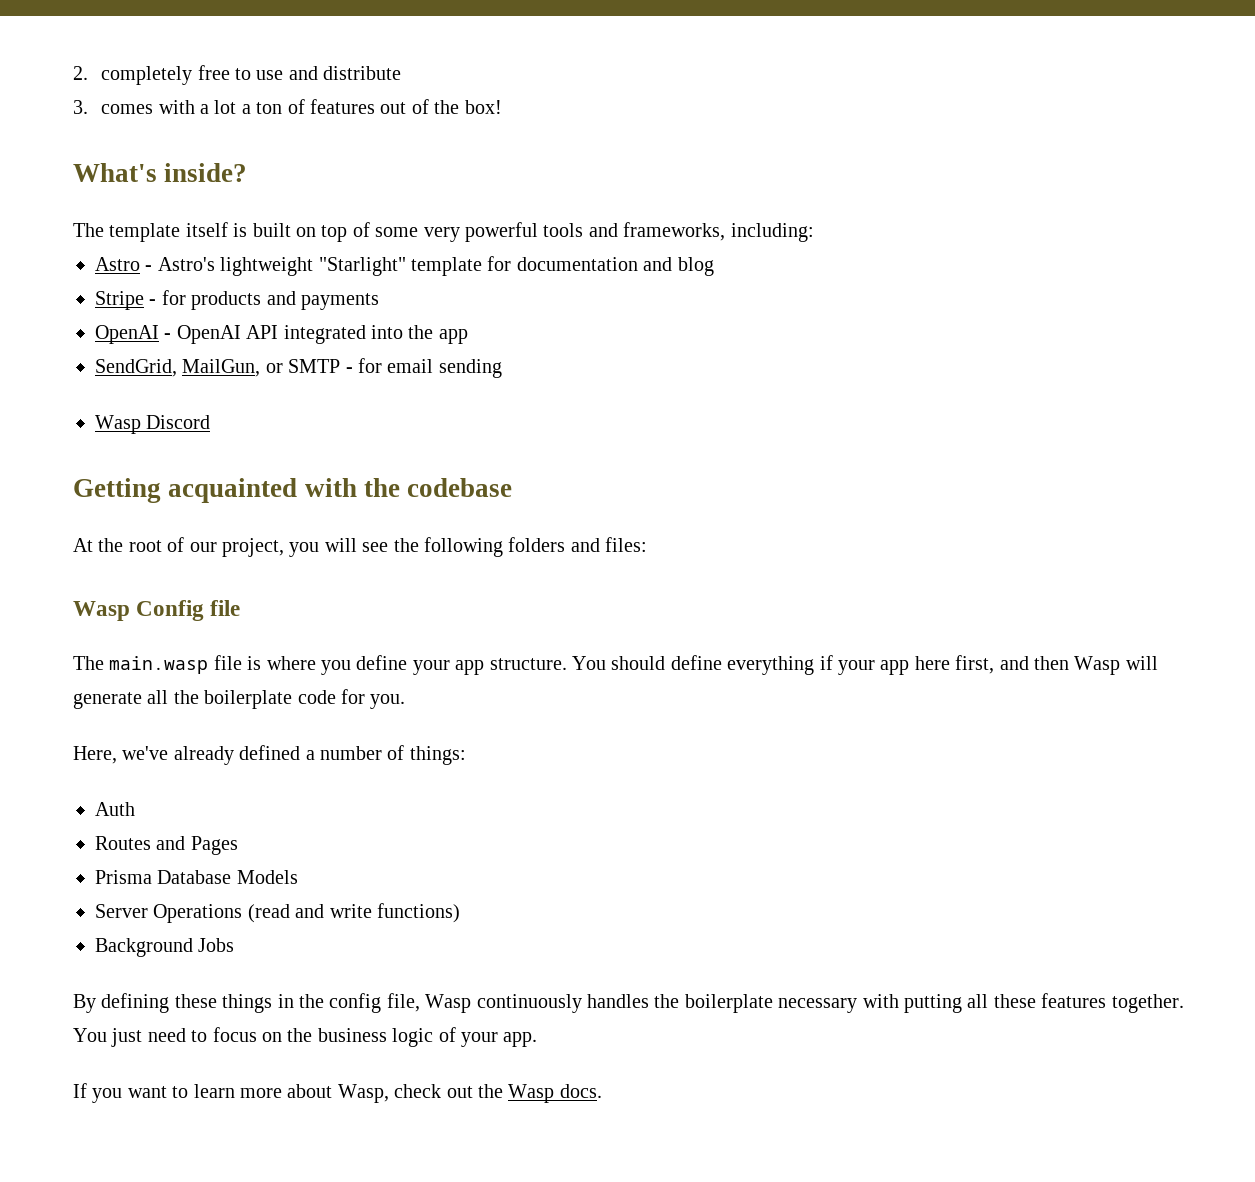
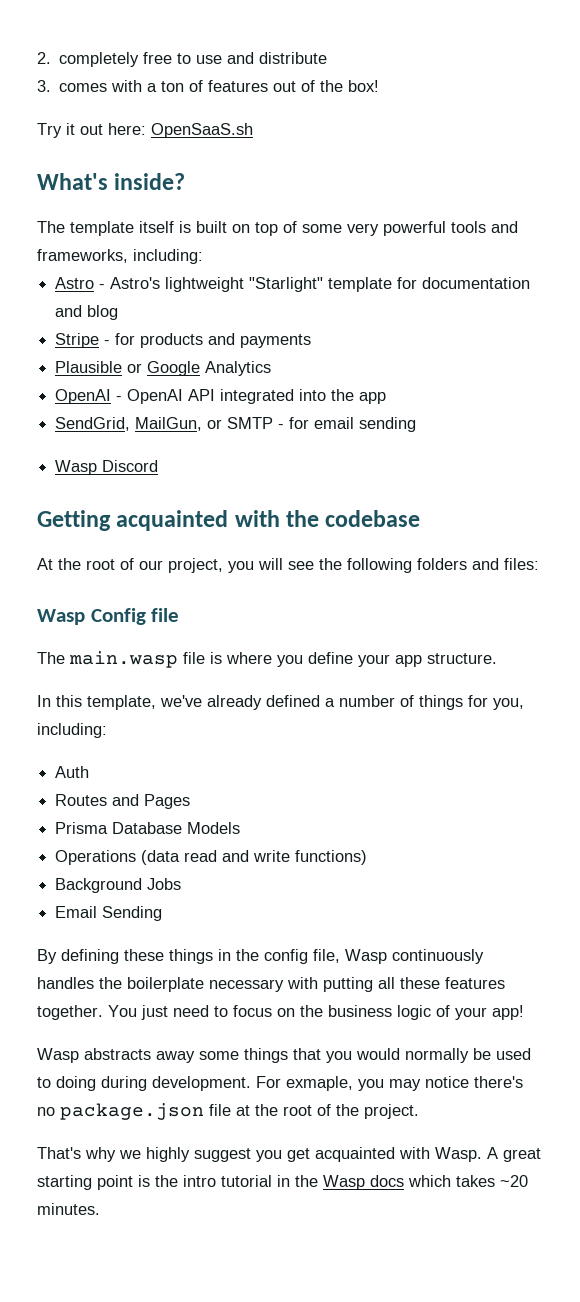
- 3. comes with a lot a ton of features out of the box!
+ 3. comes with a ton of features out of the box!
+ Try it out here: OpenSaaS.sh
+ Plausible or Google Analytics
- The main.wasp file is where you define your app structure. You should define everything if your app here first, and then Wasp will generate all the boilerplate code for you.
- Here, we've already defined a number of things:
+ The main.wasp file is where you define your app structure.
+ In this template, we've already defined a number of things for you, including:
- Server Operations (read and write functions)
+ Operations (data read and write functions)
+ Email Sending
- You just need to focus on the business logic of your app.
- If you want to learn more about Wasp, check out the Wasp docs.
+ You just need to focus on the business logic of your app!
+ Wasp abstracts away some things that you would normally be used to doing during development. For exmaple, you may notice there's no package.json file at the root of the project.
+ That's why we highly suggest you get acquainted with Wasp. A great starting point is the intro tutorial in the Wasp docs which takes ~20 minutes.

